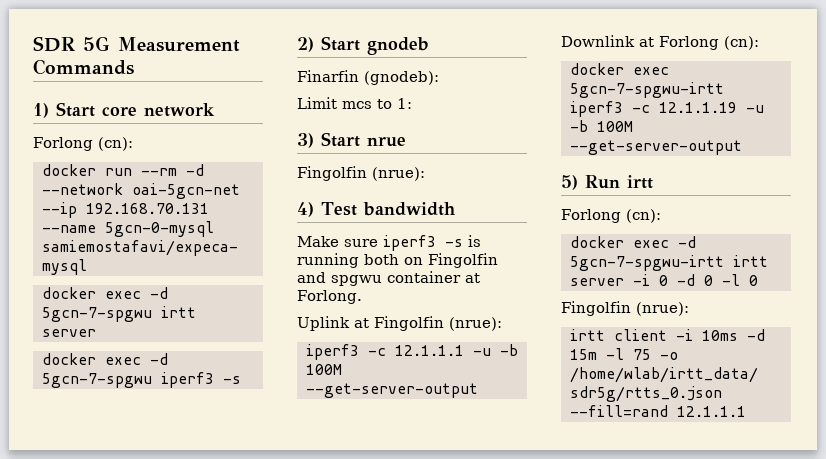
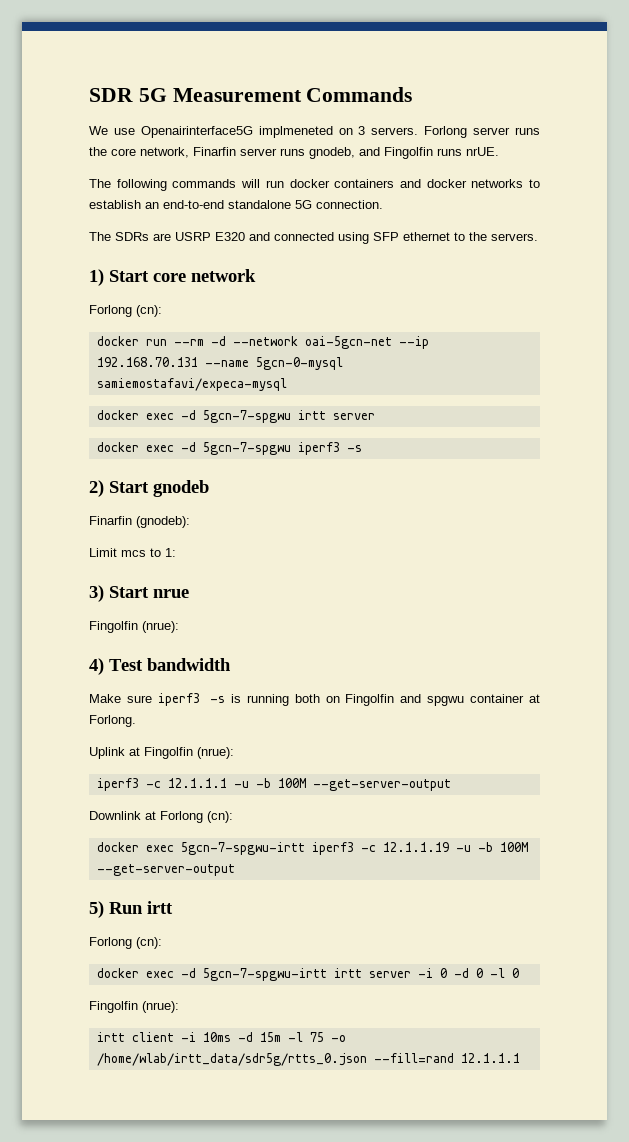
+ We use Openairinterface5G implmeneted on 3 servers. Forlong server runs the core network, Finarfin server runs gnodeb, and Fingolfin runs nrUE.
+ The following commands will run docker containers and docker networks to establish an end-to-end standalone 5G connection.
+ The SDRs are USRP E320 and connected using SFP ethernet to the servers.

